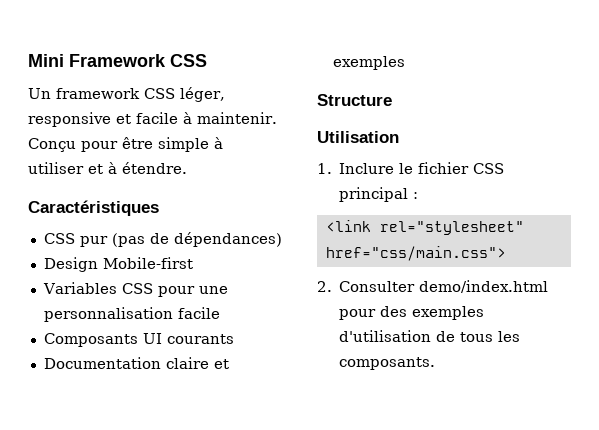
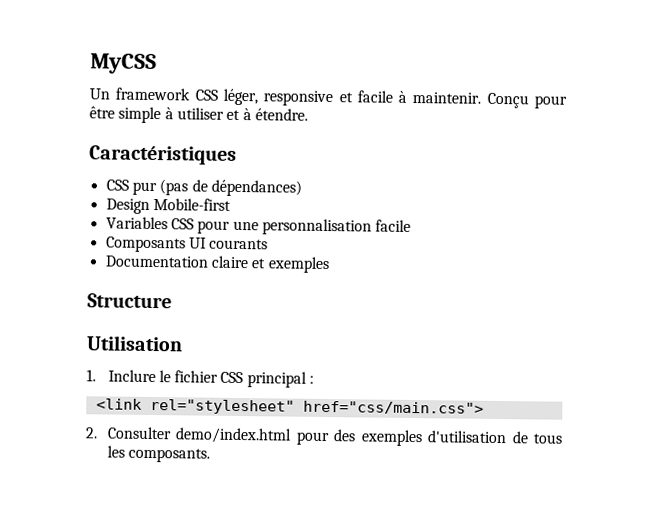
- Mini Framework CSS
+ MyCSS

